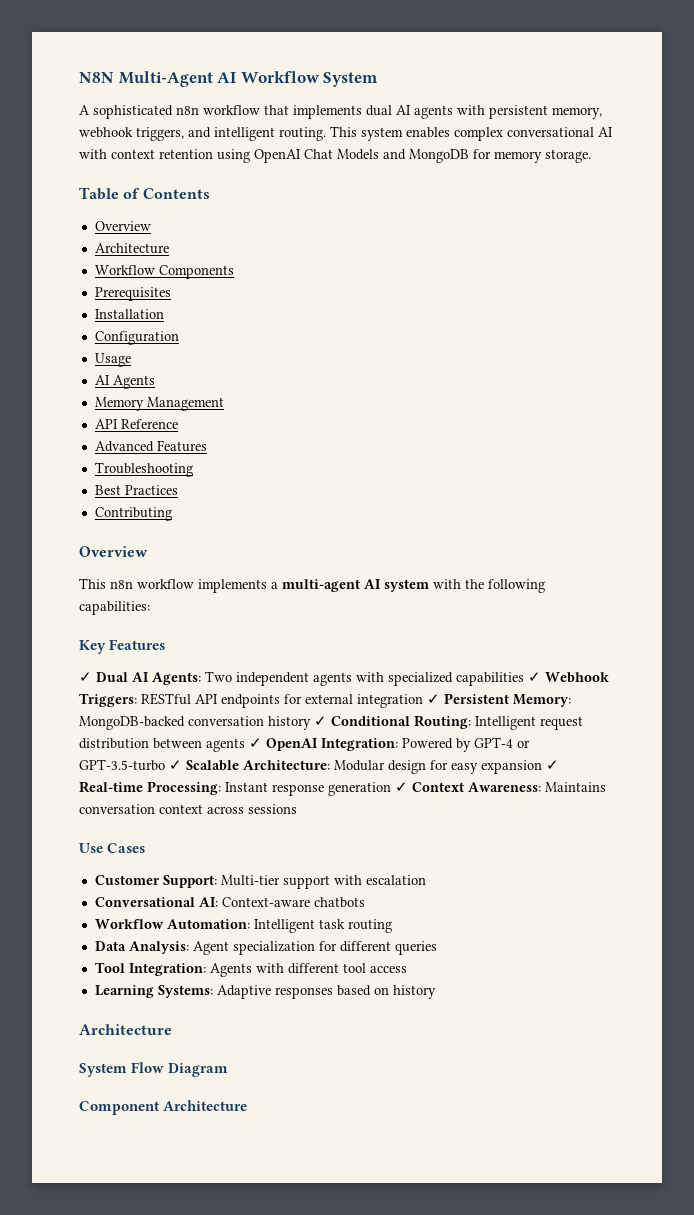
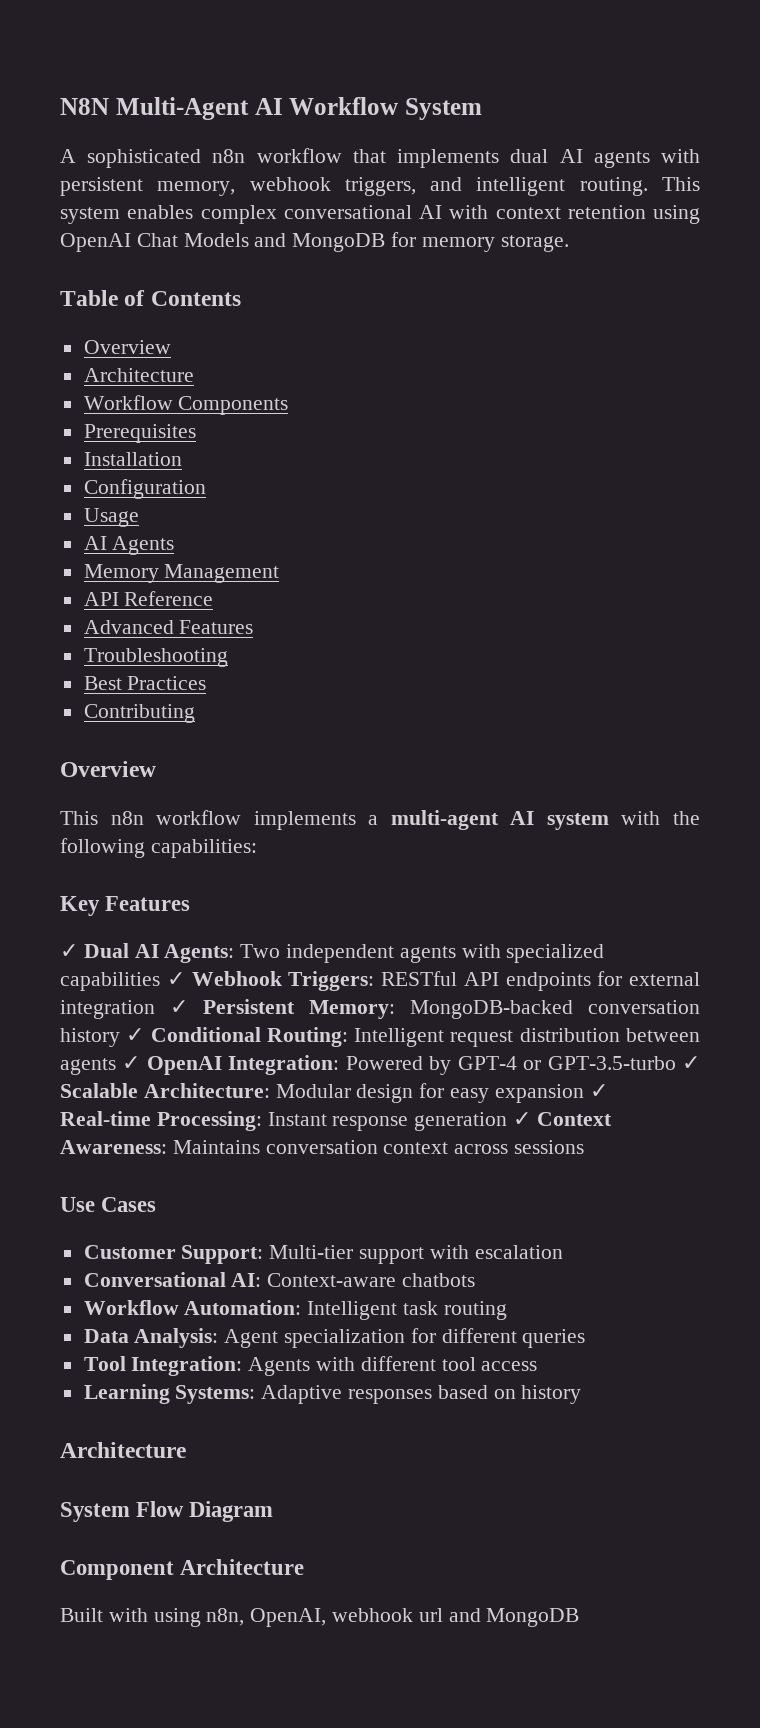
+ Built with using n8n, OpenAI, webhook url and MongoDB

